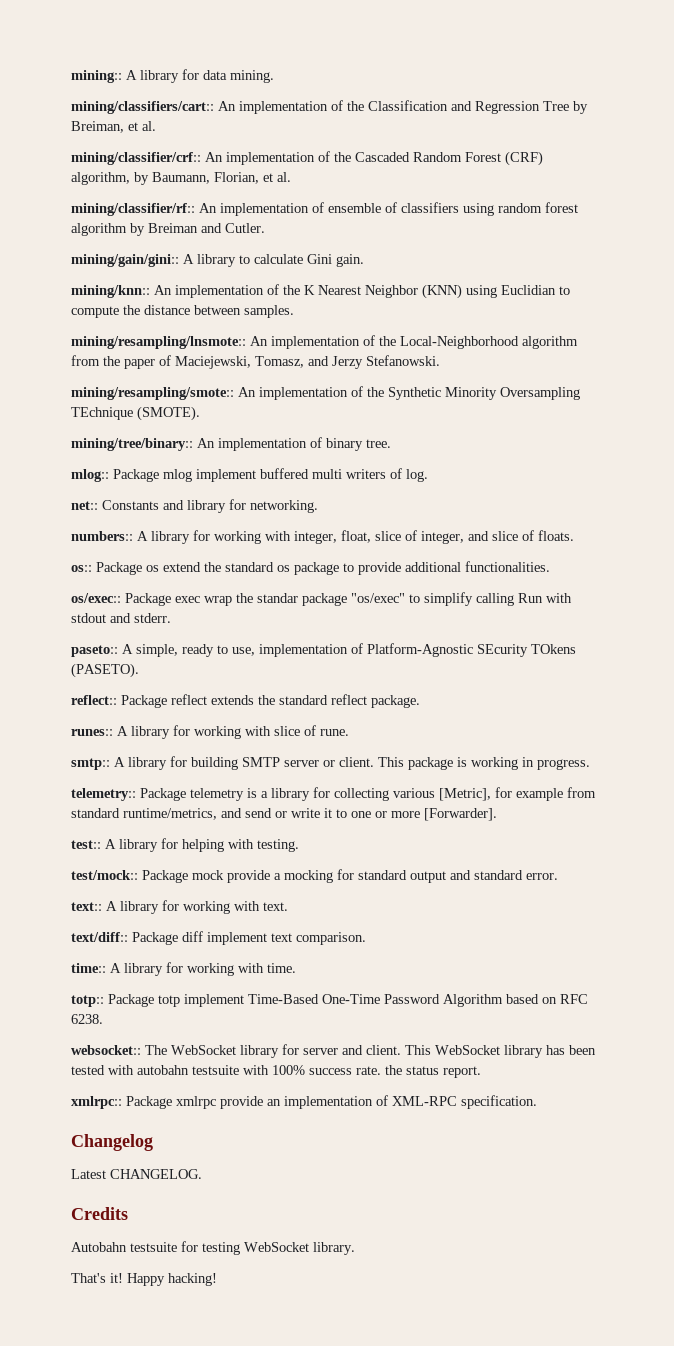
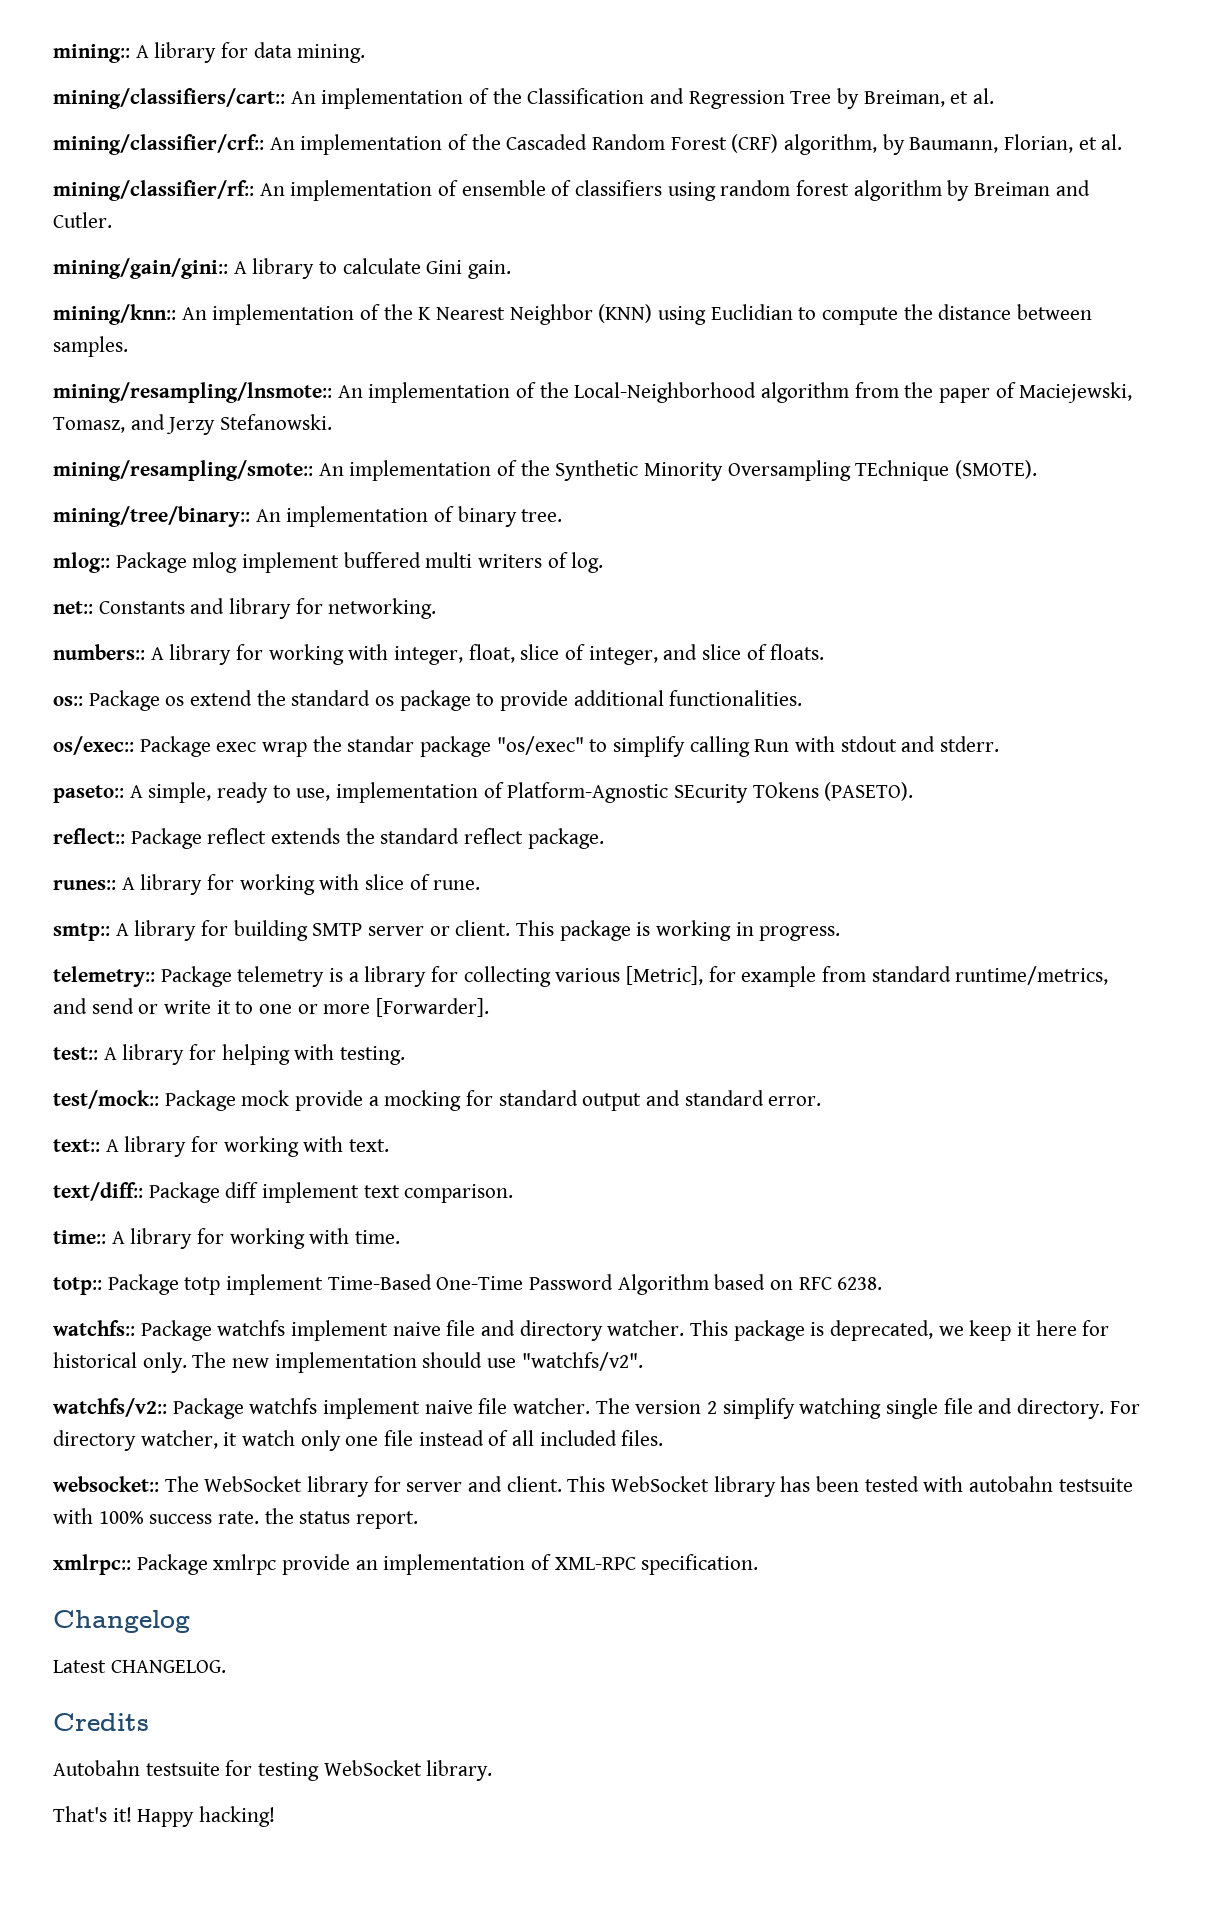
+ watchfs:: Package watchfs implement naive file and directory watcher. This package is deprecated, we keep it here for historical only. The new implementation should use "watchfs/v2".
+ watchfs/v2:: Package watchfs implement naive file watcher. The version 2 simplify watching single file and directory. For directory watcher, it watch only one file instead of all included files.

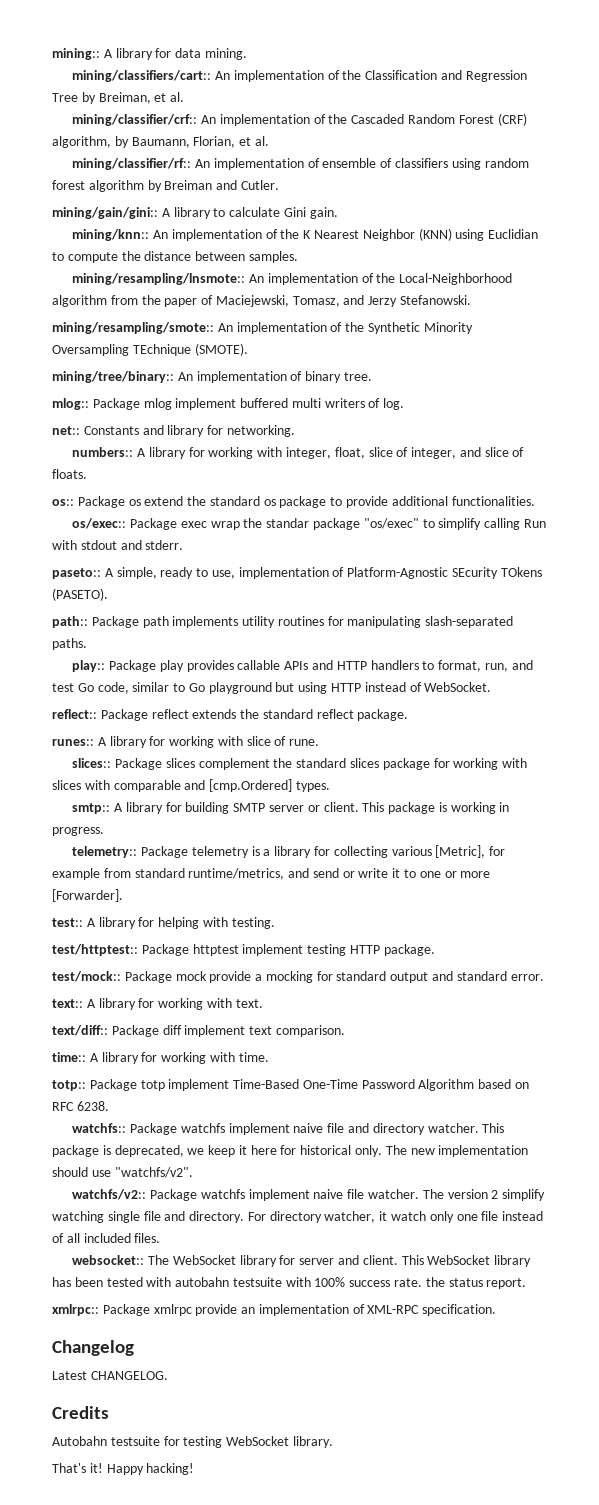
+ path:: Package path implements utility routines for manipulating slash-separated paths.
+ play:: Package play provides callable APIs and HTTP handlers to format, run, and test Go code, similar to Go playground but using HTTP instead of WebSocket.
+ slices:: Package slices complement the standard slices package for working with slices with comparable and [cmp.Ordered] types.
+ test/httptest:: Package httptest implement testing HTTP package.

